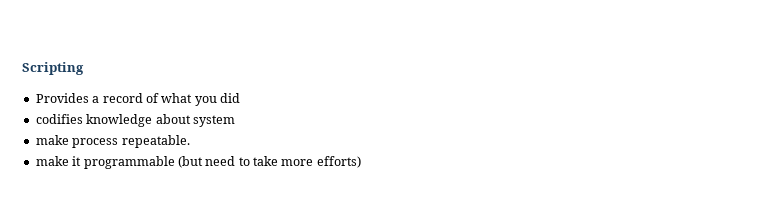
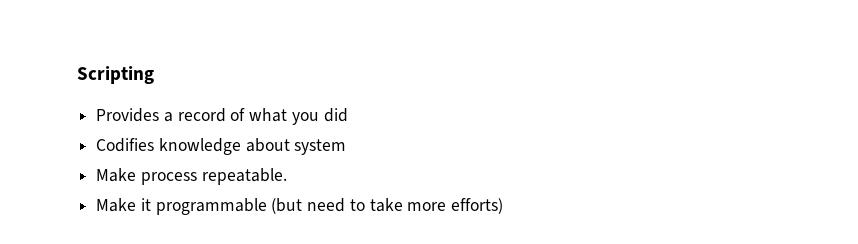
- codifies knowledge about system
+ Codifies knowledge about system
- make process repeatable.
+ Make process repeatable.
- make it programmable (but need to take more efforts)
+ Make it programmable (but need to take more efforts)

